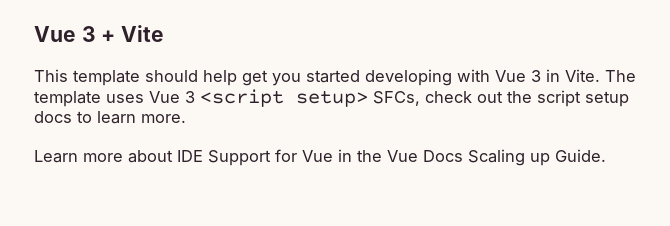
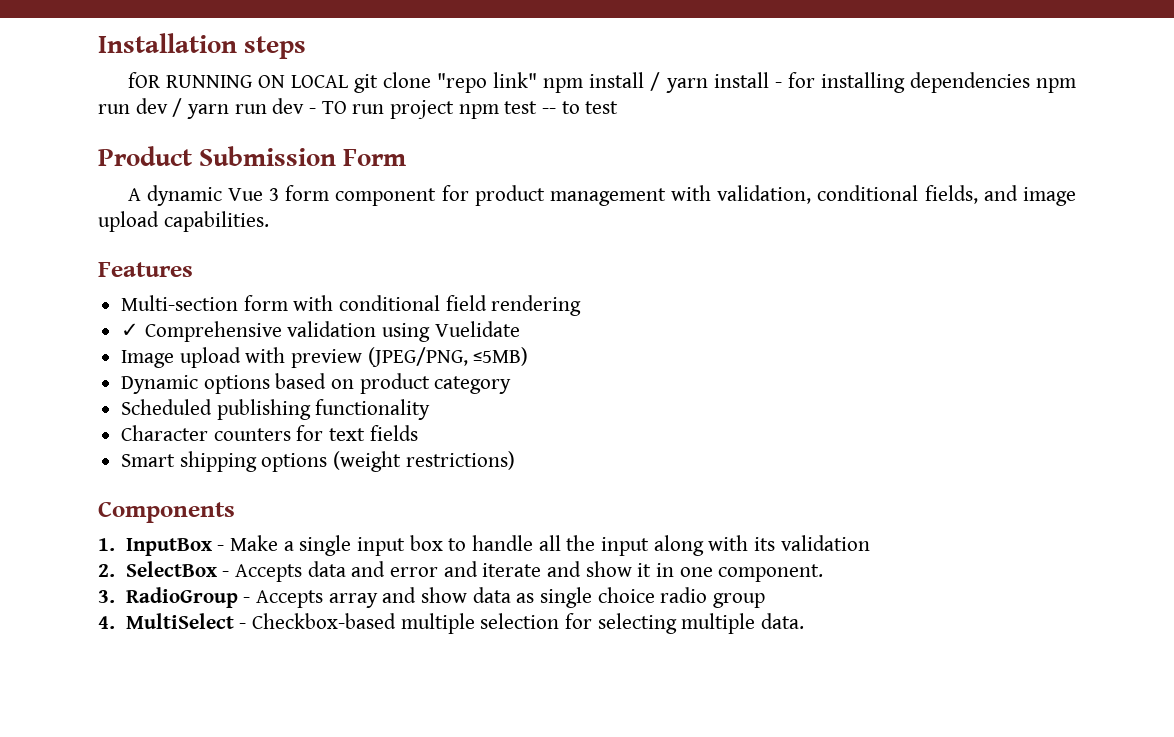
- Vue 3 + Vite
- This template should help get you started developing with Vue 3 in Vite. The template uses Vue 3 <script setup> SFCs, check out the script setup docs to learn more.
- Learn more about IDE Support for Vue in the Vue Docs Scaling up Guide.
+ Installation steps
+ fOR RUNNING ON LOCAL git clone "repo link" npm install / yarn install - for installing dependencies npm run dev / yarn run dev - TO run project npm test -- to test
+ Product Submission Form
+ A dynamic Vue 3 form component for product management with validation, conditional fields, and image upload capabilities.
+ Features
+ Multi-section form with conditional field rendering
+ ✓ Comprehensive validation using Vuelidate
+ Image upload with preview (JPEG/PNG, ≤5MB)
+ Dynamic options based on product category
+ Scheduled publishing functionality
+ Character counters for text fields
+ Smart shipping options (weight restrictions)
+ Components
+ 1. InputBox - Make a single input box to handle all the input along with its validation
+ 2. SelectBox - Accepts data and error and iterate and show it in one component.
+ 3. RadioGroup - Accepts array and show data as single choice radio group
+ 4. MultiSelect - Checkbox-based multiple selection for selecting multiple data.

